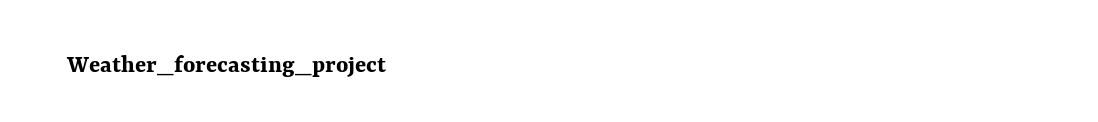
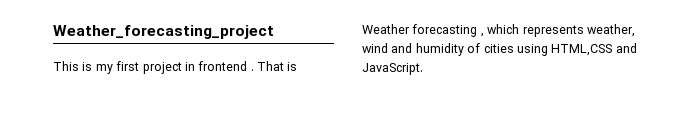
+ This is my first project in frontend . That is Weather forecasting , which represents weather, wind and humidity of cities using HTML,CSS and JavaScript.

